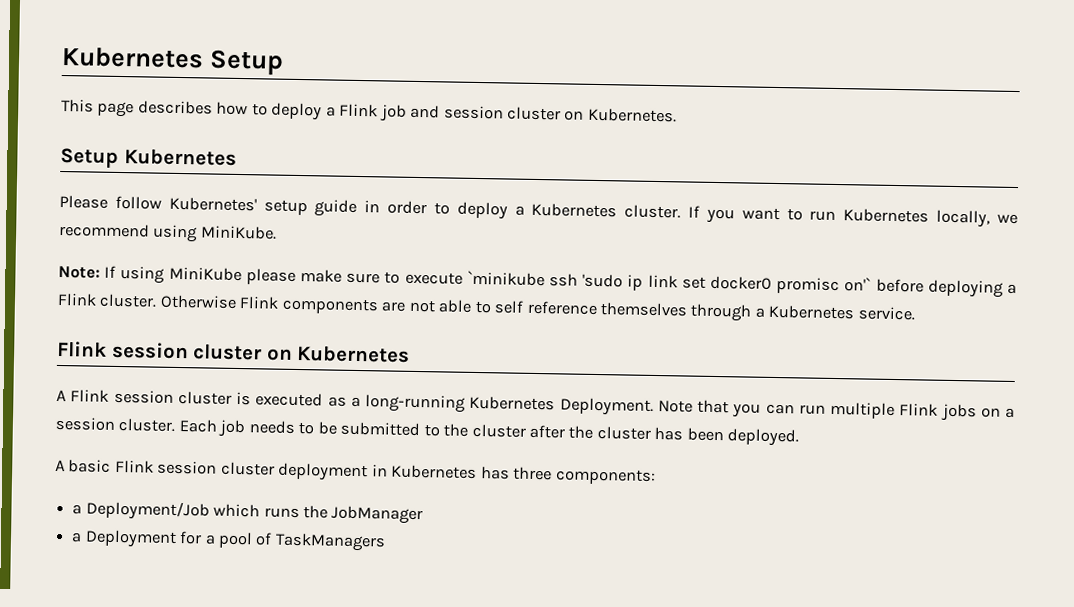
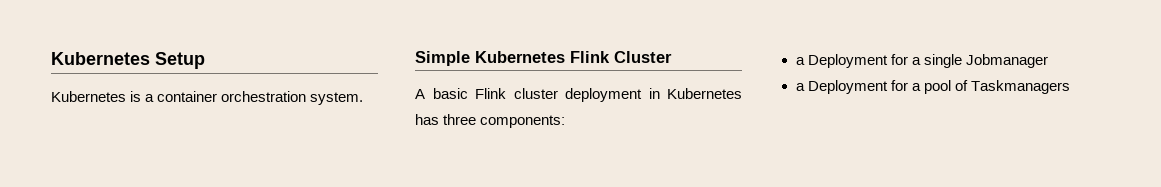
- This page describes how to deploy a Flink job and session cluster on Kubernetes.
- Setup Kubernetes
- Please follow Kubernetes' setup guide in order to deploy a Kubernetes cluster. If you want to run Kubernetes locally, we recommend using MiniKube.
- Note: If using MiniKube please make sure to execute `minikube ssh 'sudo ip link set docker0 promisc on'` before deploying a Flink cluster. Otherwise Flink components are not able to self reference themselves through a Kubernetes service.
- Flink session cluster on Kubernetes
- A Flink session cluster is executed as a long-running Kubernetes Deployment. Note that you can run multiple Flink jobs on a session cluster. Each job needs to be submitted to the cluster after the cluster has been deployed.
+ Kubernetes is a container orchestration system.
+ Simple Kubernetes Flink Cluster
- A basic Flink session cluster deployment in Kubernetes has three components:
+ A basic Flink cluster deployment in Kubernetes has three components:
- a Deployment/Job which runs the JobManager
+ a Deployment for a single Jobmanager
- a Deployment for a pool of TaskManagers
+ a Deployment for a pool of Taskmanagers

